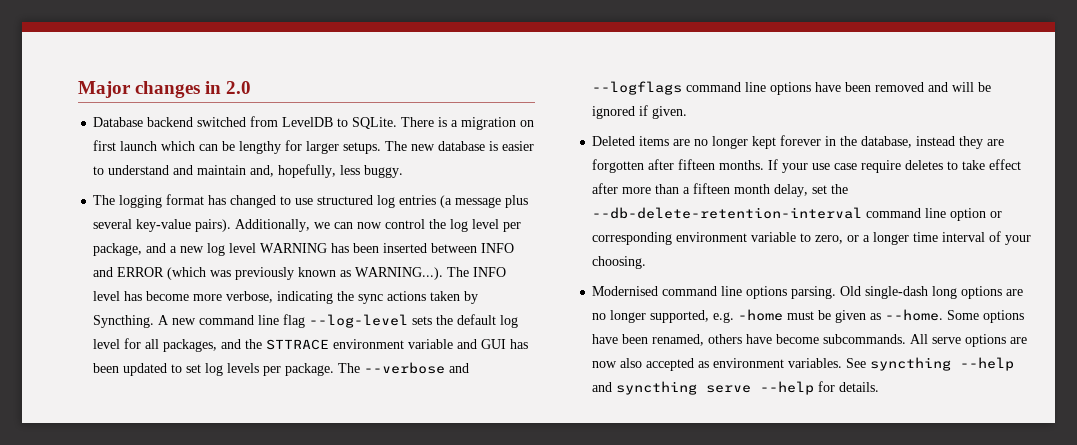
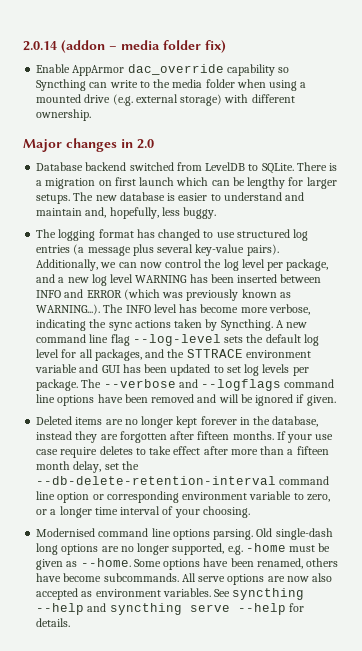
+ 2.0.14 (addon – media folder fix)
+ Enable AppArmor dac_override capability so Syncthing can write to the media folder when using a mounted drive (e.g. external storage) with different ownership.

